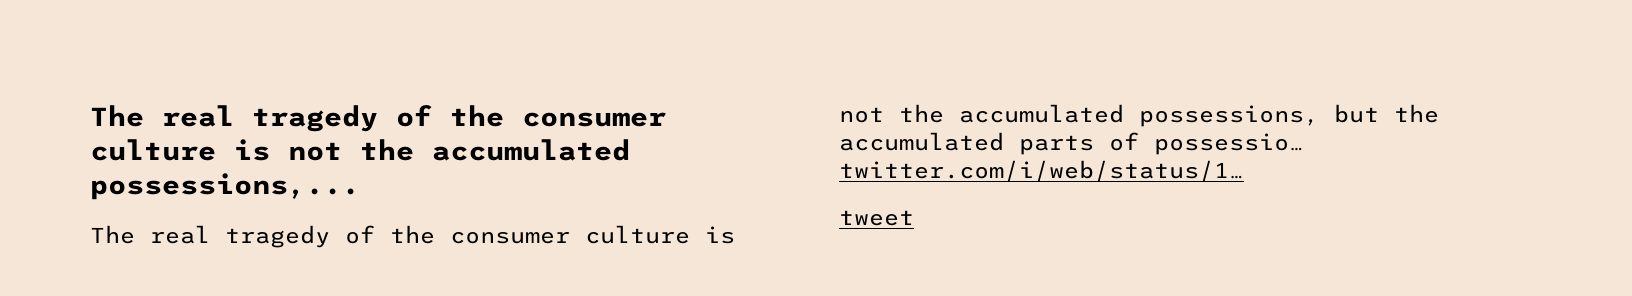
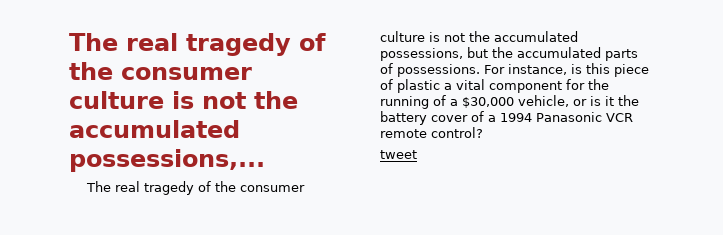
- The real tragedy of the consumer culture is not the accumulated possessions, but the accumulated parts of possessio… twitter.com/i/web/status/1…
+ The real tragedy of the consumer culture is not the accumulated possessions, but the accumulated parts of possessions. For instance, is this piece of plastic a vital component for the running of a $30,000 vehicle, or is it the battery cover of a 1994 Panasonic VCR remote control?

